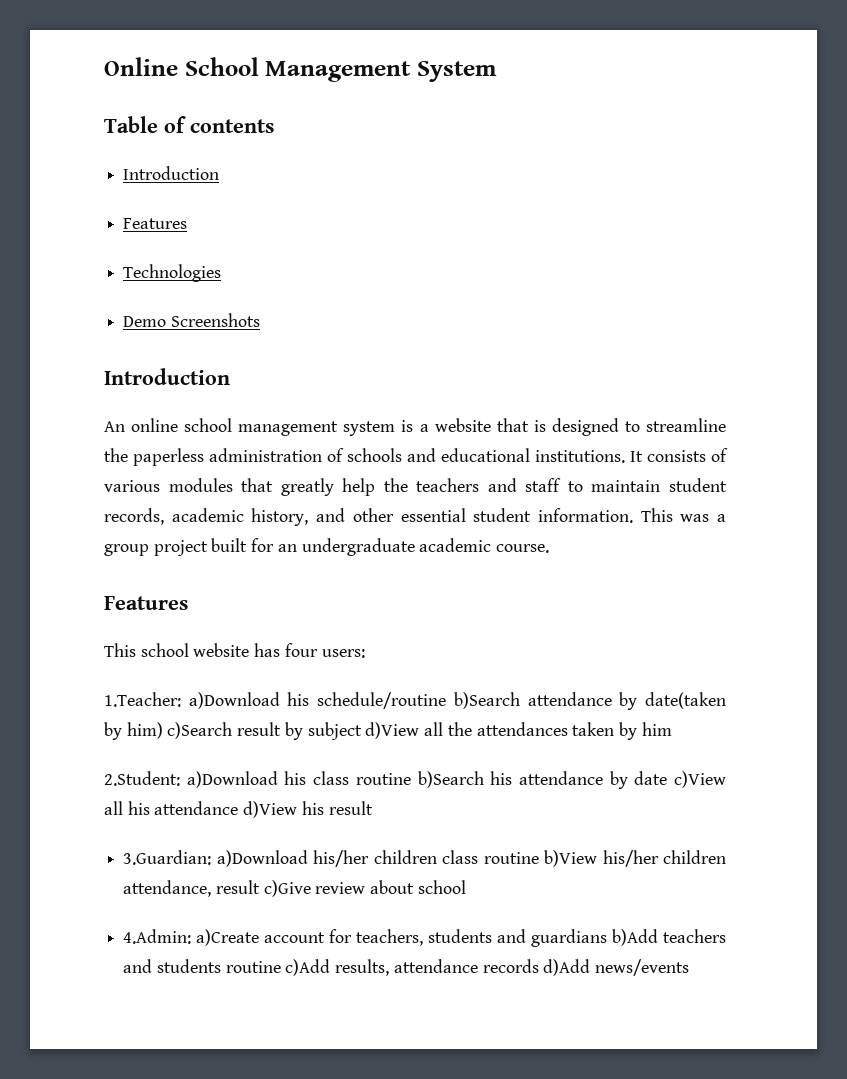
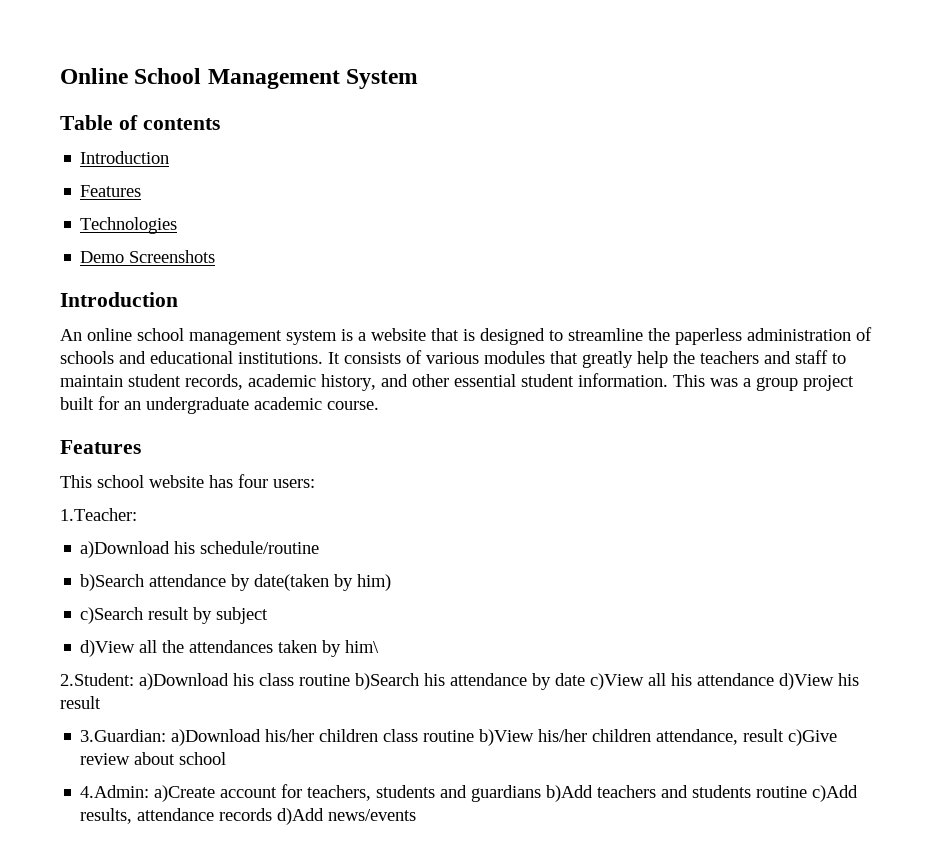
- 1.Teacher: a)Download his schedule/routine b)Search attendance by date(taken by him) c)Search result by subject d)View all the attendances taken by him
+ 1.Teacher:
+ a)Download his schedule/routine
+ b)Search attendance by date(taken by him)
+ c)Search result by subject
+ d)View all the attendances taken by him\

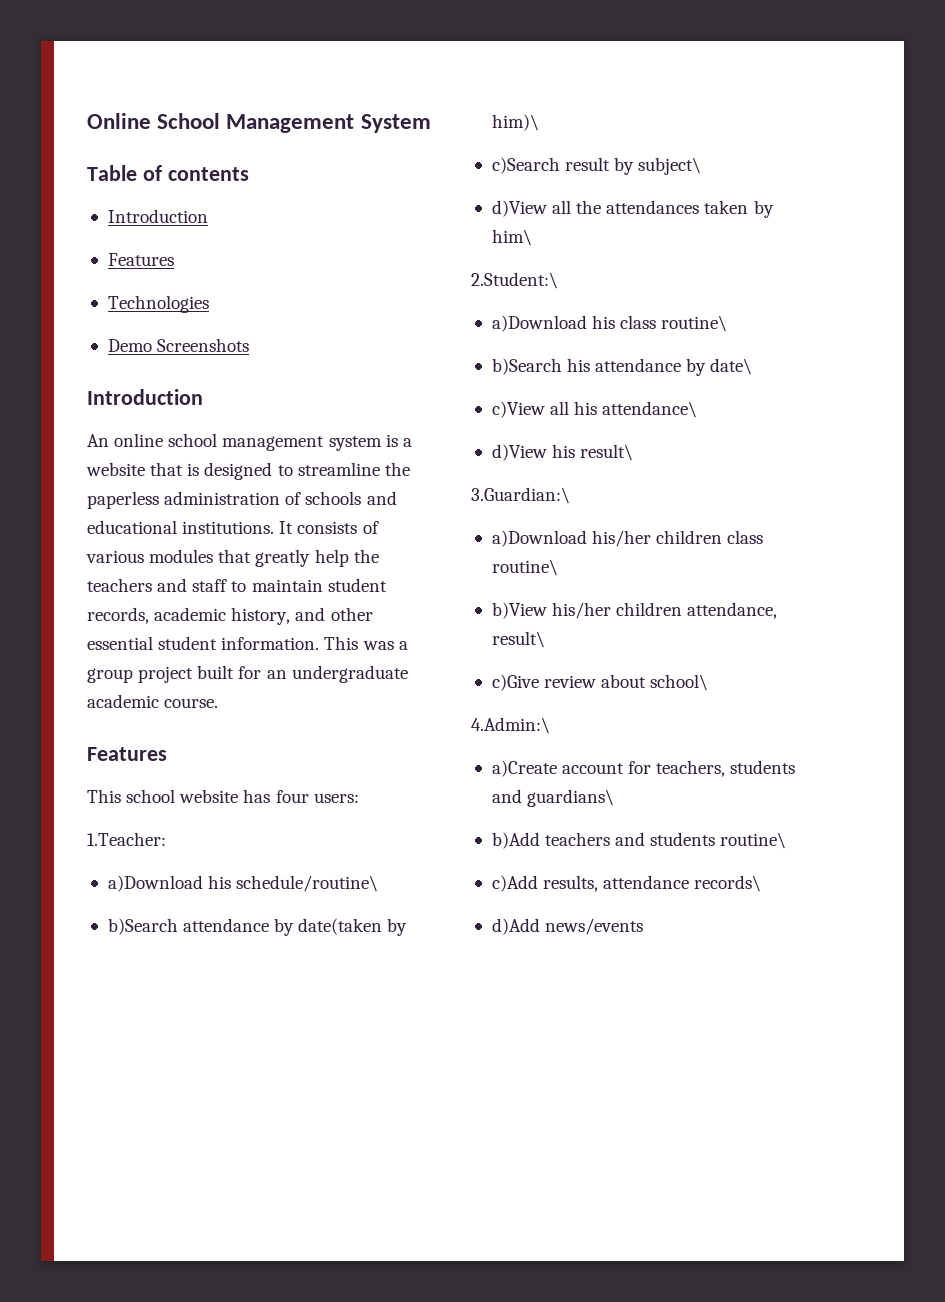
- a)Download his schedule/routine
+ a)Download his schedule/routine\
- b)Search attendance by date(taken by him)
+ b)Search attendance by date(taken by him)\
- c)Search result by subject
+ c)Search result by subject\
- 2.Student: a)Download his class routine b)Search his attendance by date c)View all his attendance d)View his result
- 3.Guardian: a)Download his/her children class routine b)View his/her children attendance, result c)Give review about school
- 4.Admin: a)Create account for teachers, students and guardians b)Add teachers and students routine c)Add results, attendance records d)Add news/events
+ 2.Student:\
+ a)Download his class routine\
+ b)Search his attendance by date\
+ c)View all his attendance\
+ d)View his result\
+ 3.Guardian:\
+ a)Download his/her children class routine\
+ b)View his/her children attendance, result\
+ c)Give review about school\
+ 4.Admin:\
+ a)Create account for teachers, students and guardians\
+ b)Add teachers and students routine\
+ c)Add results, attendance records\
+ d)Add news/events

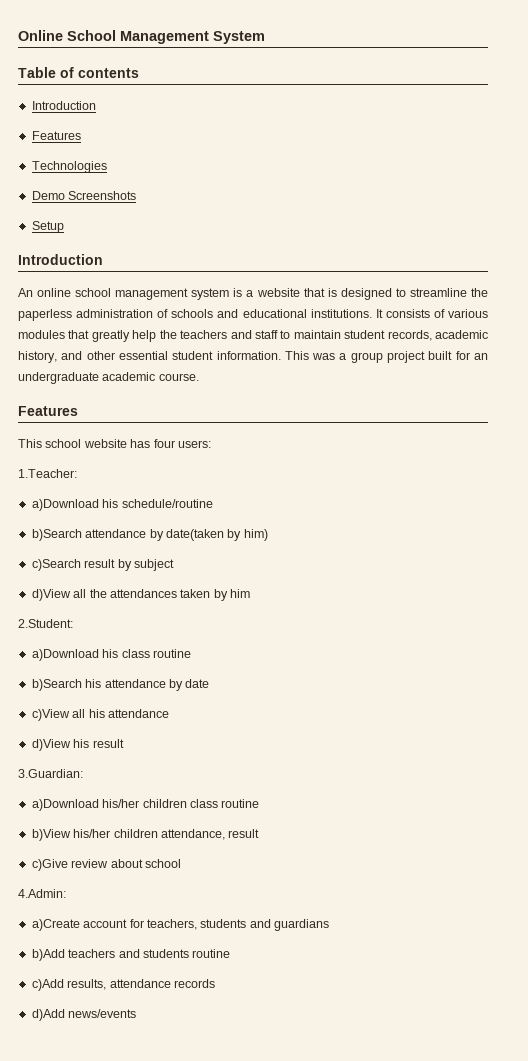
+ Setup
- a)Download his schedule/routine\
+ a)Download his schedule/routine
- b)Search attendance by date(taken by him)\
+ b)Search attendance by date(taken by him)
- c)Search result by subject\
+ c)Search result by subject
- d)View all the attendances taken by him\
- 2.Student:\
+ d)View all the attendances taken by him
+ 2.Student:
- a)Download his class routine\
+ a)Download his class routine
- b)Search his attendance by date\
+ b)Search his attendance by date
- c)View all his attendance\
+ c)View all his attendance
- d)View his result\
- 3.Guardian:\
+ d)View his result
+ 3.Guardian:
- a)Download his/her children class routine\
+ a)Download his/her children class routine
- b)View his/her children attendance, result\
+ b)View his/her children attendance, result
- c)Give review about school\
- 4.Admin:\
+ c)Give review about school
+ 4.Admin:
- a)Create account for teachers, students and guardians\
+ a)Create account for teachers, students and guardians
- b)Add teachers and students routine\
+ b)Add teachers and students routine
- c)Add results, attendance records\
+ c)Add results, attendance records

